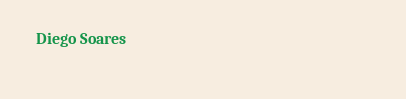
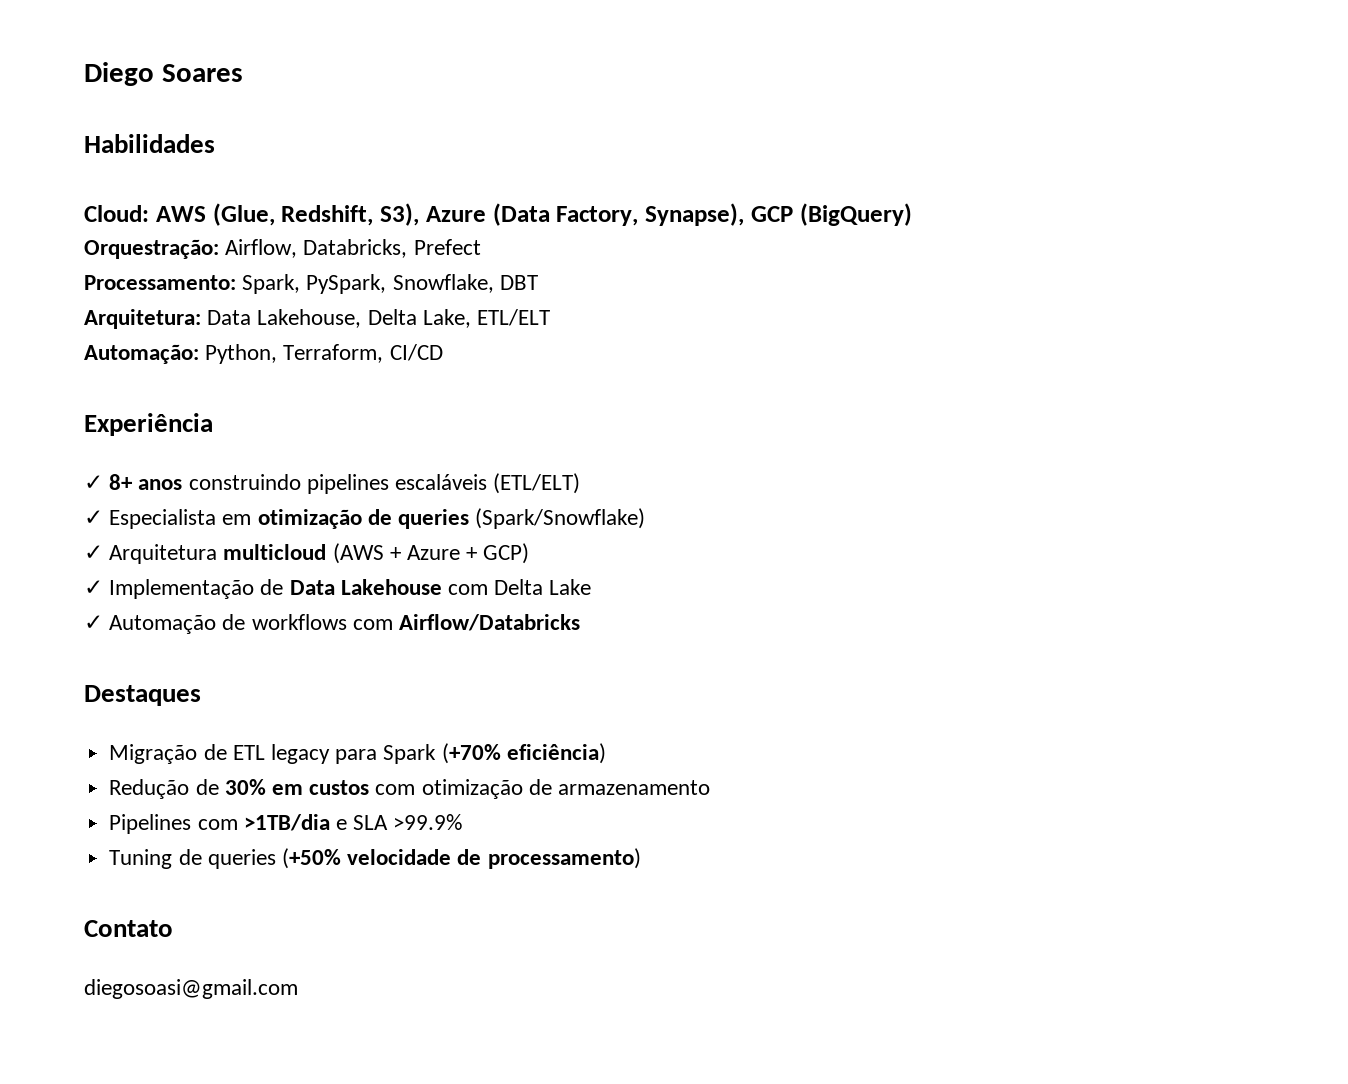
+ Habilidades
+ Cloud: AWS (Glue, Redshift, S3), Azure (Data Factory, Synapse), GCP (BigQuery)
+ Orquestração: Airflow, Databricks, Prefect
+ Processamento: Spark, PySpark, Snowflake, DBT
+ Arquitetura: Data Lakehouse, Delta Lake, ETL/ELT
+ Automação: Python, Terraform, CI/CD
+ Experiência
+ ✓ 8+ anos construindo pipelines escaláveis (ETL/ELT)
+ ✓ Especialista em otimização de queries (Spark/Snowflake)
+ ✓ Arquitetura multicloud (AWS + Azure + GCP)
+ ✓ Implementação de Data Lakehouse com Delta Lake
+ ✓ Automação de workflows com Airflow/Databricks
+ Destaques
+ Migração de ETL legacy para Spark (+70% eficiência)
+ Redução de 30% em custos com otimização de armazenamento
+ Pipelines com >1TB/dia e SLA >99.9%
+ Tuning de queries (+50% velocidade de processamento)
+ Contato
+ diegosoasi@gmail.com

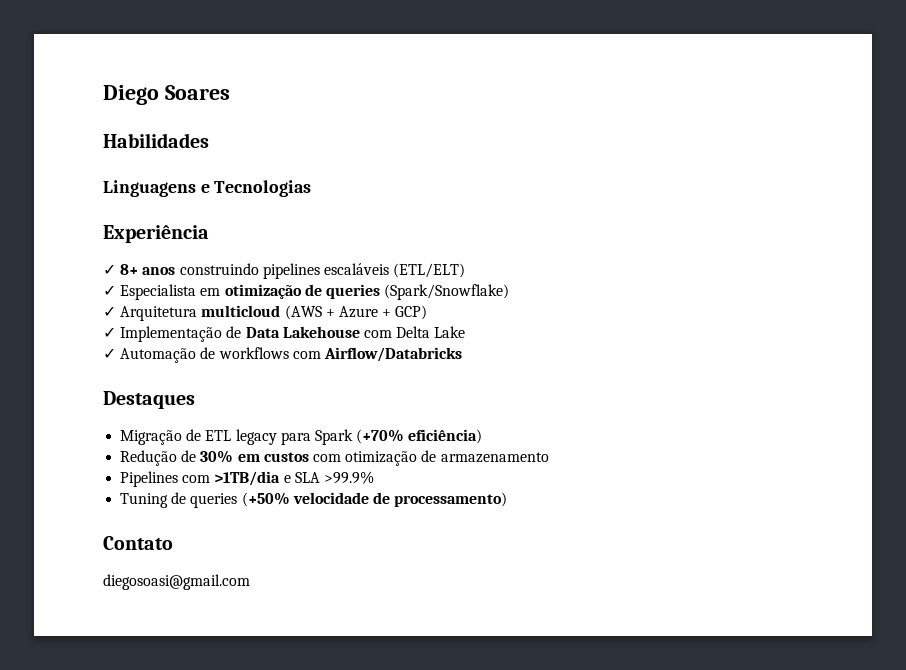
- Cloud: AWS (Glue, Redshift, S3), Azure (Data Factory, Synapse), GCP (BigQuery)
- Orquestração: Airflow, Databricks, Prefect
- Processamento: Spark, PySpark, Snowflake, DBT
- Arquitetura: Data Lakehouse, Delta Lake, ETL/ELT
- Automação: Python, Terraform, CI/CD
+ Linguagens e Tecnologias

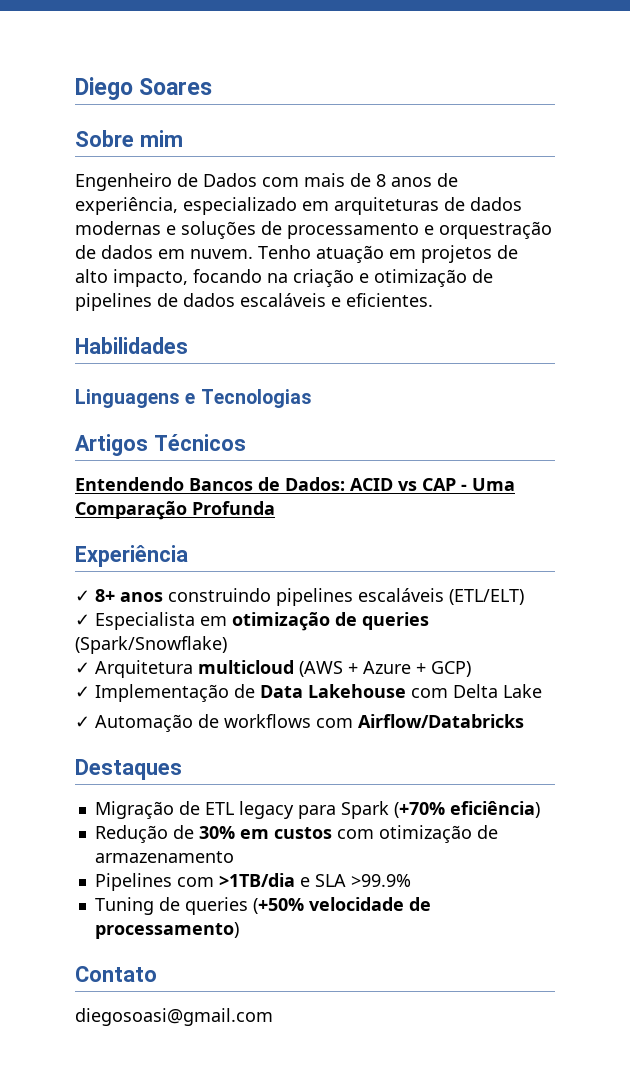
+ Sobre mim
+ Engenheiro de Dados com mais de 8 anos de experiência, especializado em arquiteturas de dados modernas e soluções de processamento e orquestração de dados em nuvem. Tenho atuação em projetos de alto impacto, focando na criação e otimização de pipelines de dados escaláveis e eficientes.
  Habilidades
  Linguagens e Tecnologias
+ Artigos Técnicos
+ Entendendo Bancos de Dados: ACID vs CAP - Uma Comparação Profunda

